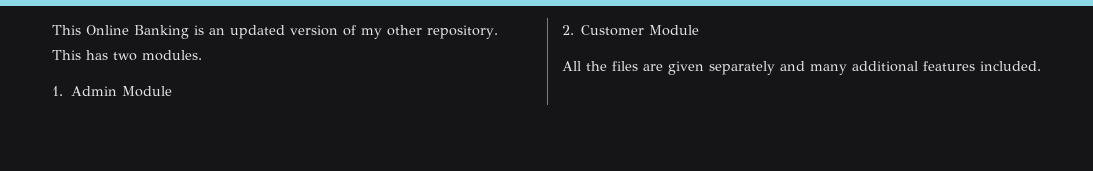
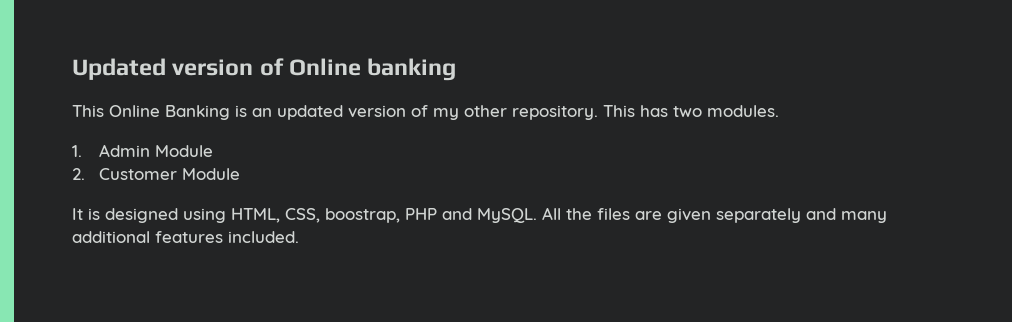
+ Updated version of Online banking
+ It is designed using HTML, CSS, boostrap, PHP and MySQL.

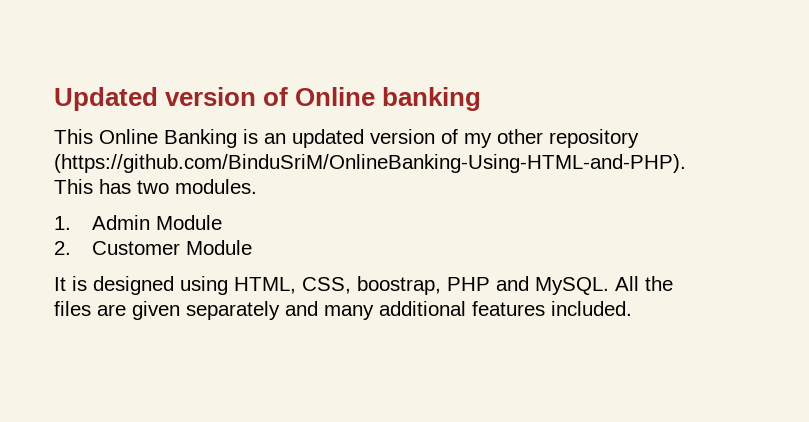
- This Online Banking is an updated version of my other repository. This has two modules.
+ This Online Banking is an updated version of my other repository (https://github.com/BinduSriM/OnlineBanking-Using-HTML-and-PHP). This has two modules.

